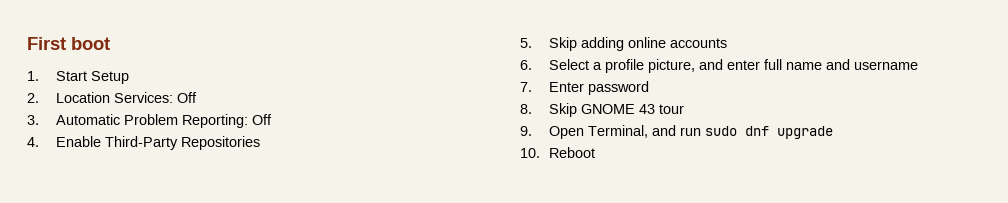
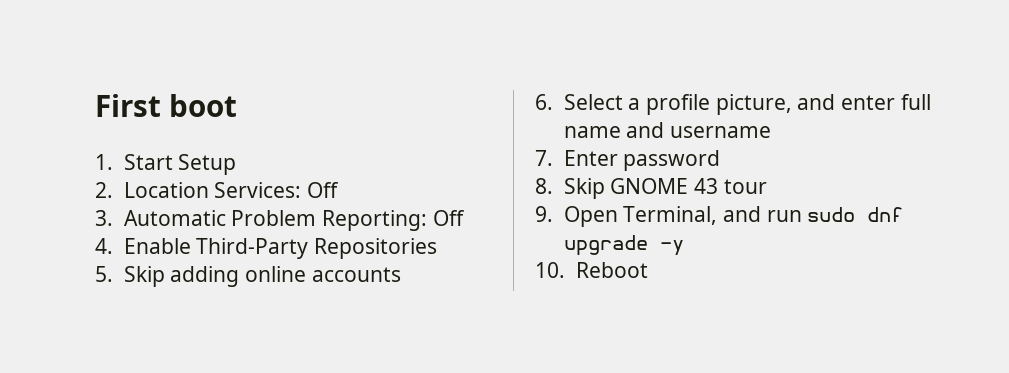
- 9. Open Terminal, and run sudo dnf upgrade
+ 9. Open Terminal, and run sudo dnf upgrade -y

